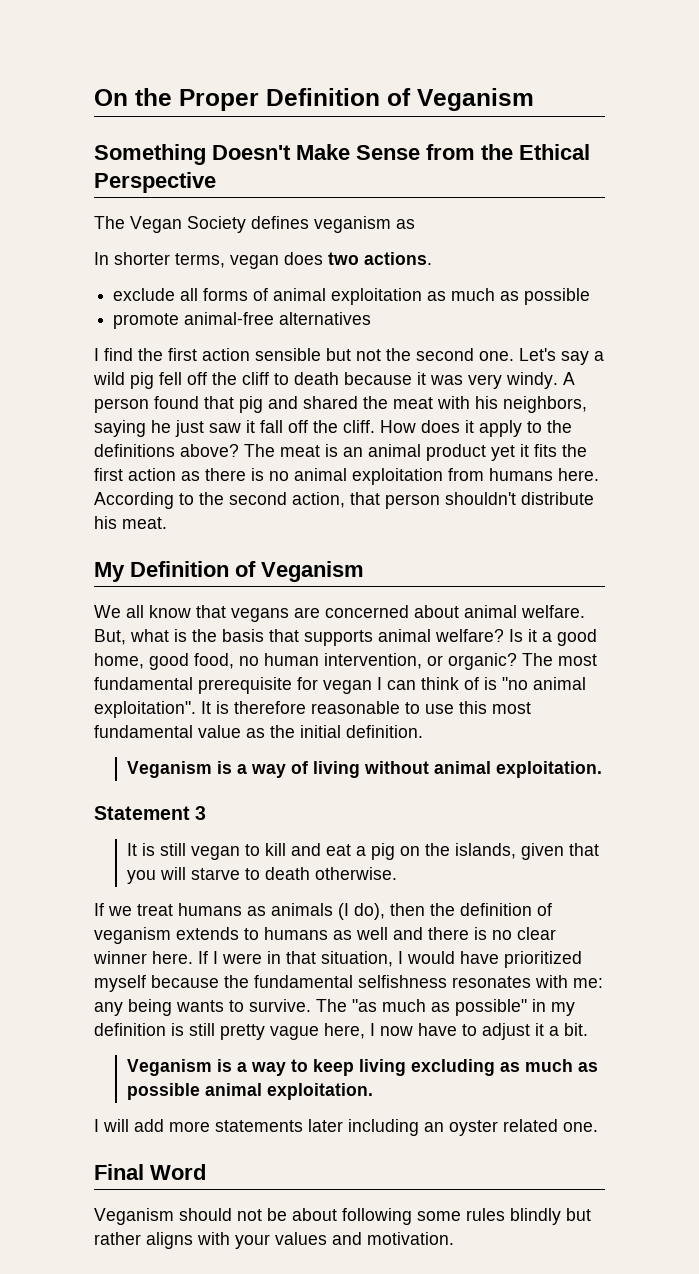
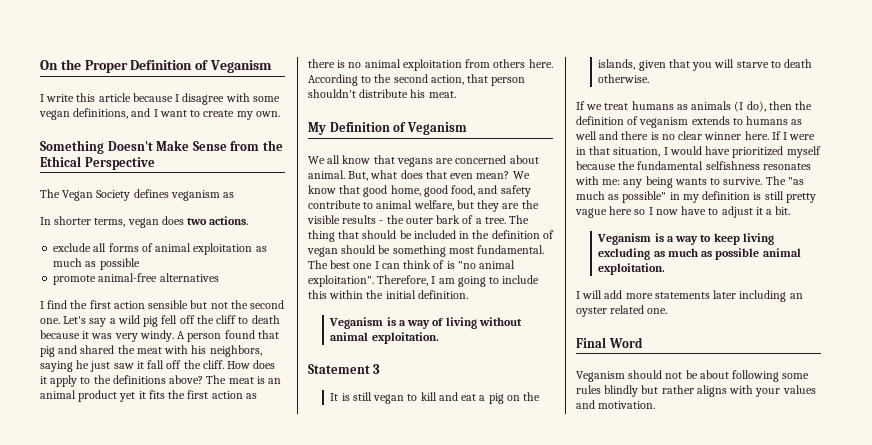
+ I write this article because I disagree with some vegan definitions, and I want to create my own.
- The meat is an animal product yet it fits the first action as there is no animal exploitation from humans here.
+ The meat is an animal product yet it fits the first action as there is no animal exploitation from others here.
- We all know that vegans are concerned about animal welfare. But, what is the basis that supports animal welfare? Is it a good home, good food, no human intervention, or organic? The most fundamental prerequisite for vegan I can think of is "no animal exploitation".
+ We all know that vegans are concerned about animal. But, what does that even mean? We know that good home, good food, and safety contribute to animal welfare, but they are the visible results - the outer bark of a tree. The thing that should be included in the definition of vegan should be something most fundamental. The best one I can think of is "no animal exploitation".
- It is therefore reasonable to use this most fundamental value as the initial definition.
+ Therefore, I am going to include this within the initial definition.
- The "as much as possible" in my definition is still pretty vague here, I now have to adjust it a bit.
+ The "as much as possible" in my definition is still pretty vague here so I now have to adjust it a bit.

